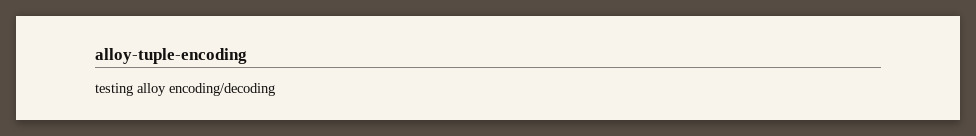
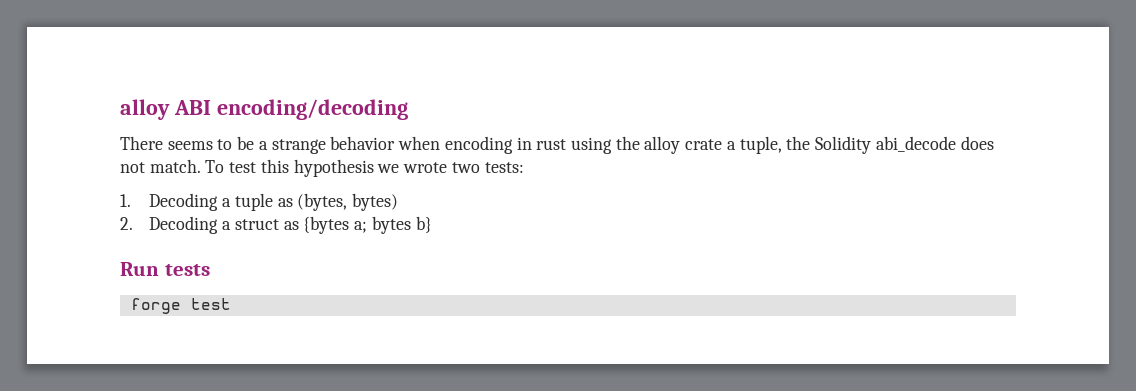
- alloy-tuple-encoding
- testing alloy encoding/decoding
+ alloy ABI encoding/decoding
+ There seems to be a strange behavior when encoding in rust using the alloy crate a tuple, the Solidity abi_decode does not match. To test this hypothesis we wrote two tests:
+ 1. Decoding a tuple as (bytes, bytes)
+ 2. Decoding a struct as {bytes a; bytes b}
+ Run tests
+ forge test

